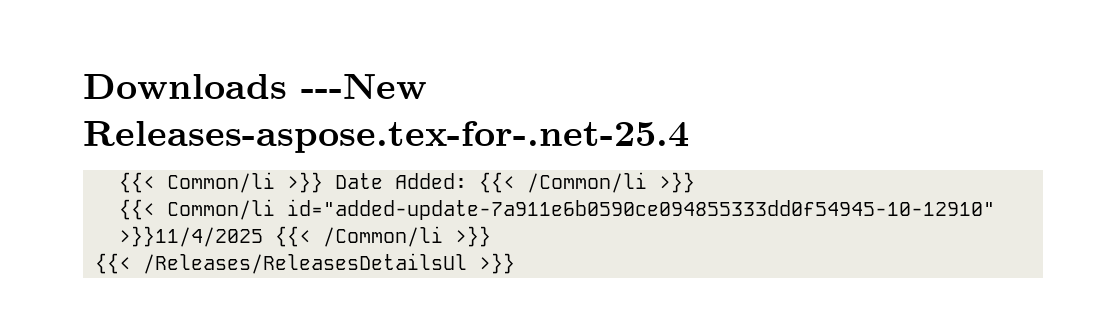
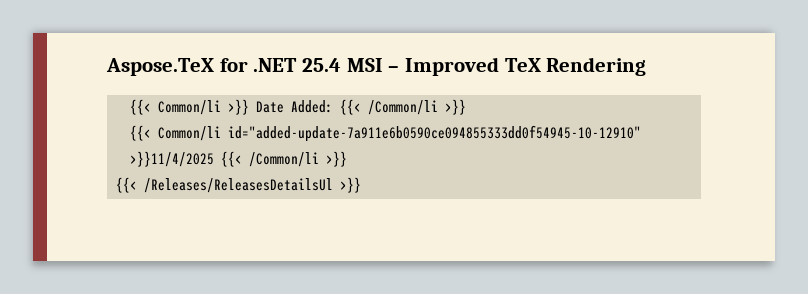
- Downloads ---New Releases-aspose.tex-for-.net-25.4
+ Aspose.TeX for .NET 25.4 MSI – Improved TeX Rendering

